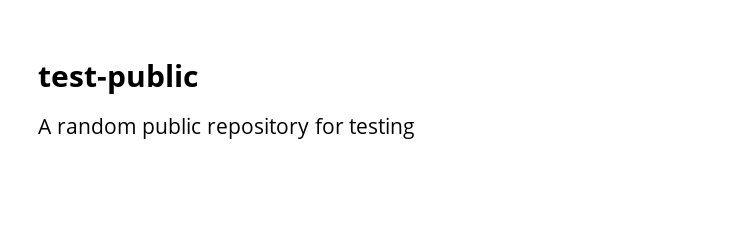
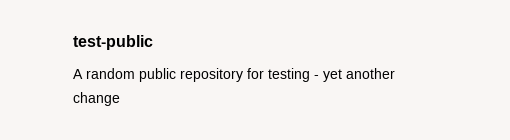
- A random public repository for testing
+ A random public repository for testing - yet another change

